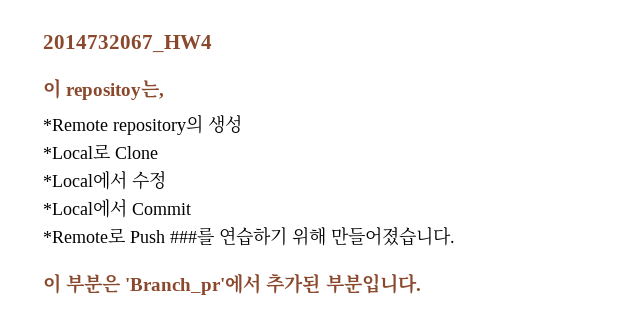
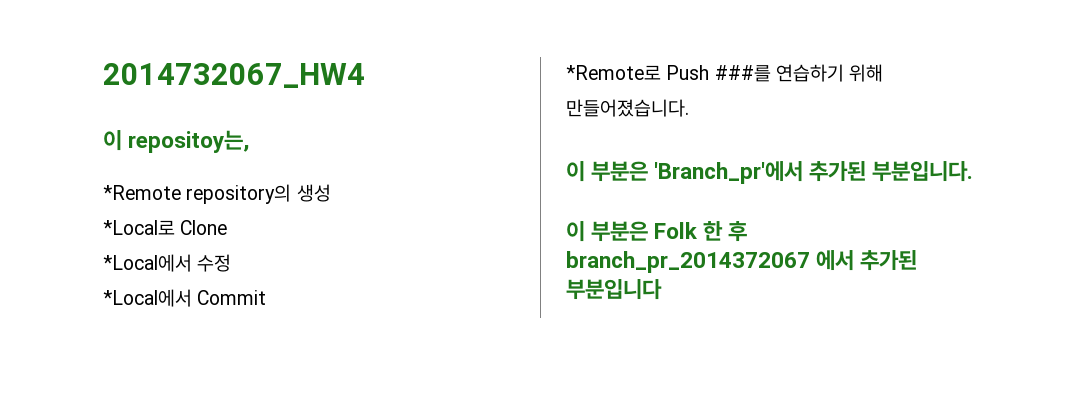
+ 이 부분은 Folk 한 후 branch_pr_2014372067 에서 추가된 부분입니다

